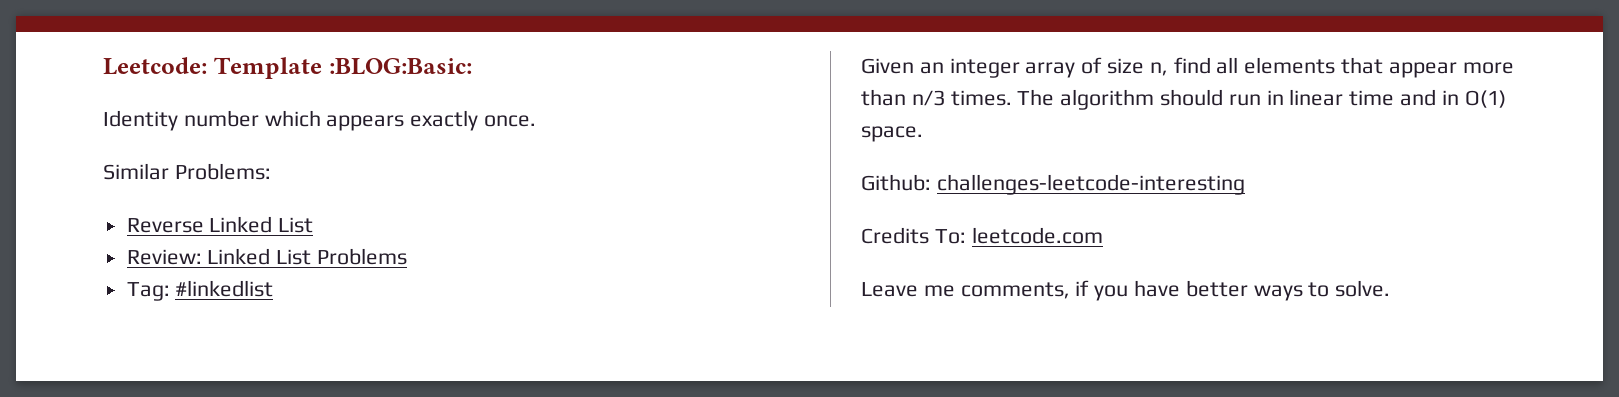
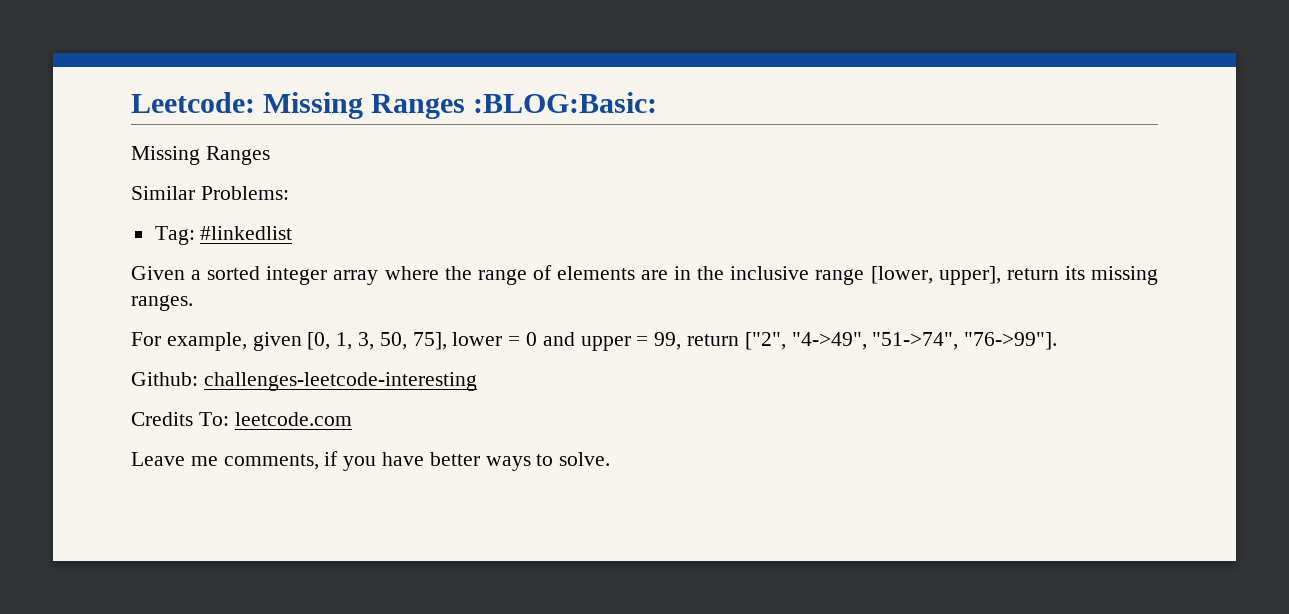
- Leetcode: Template :BLOG:Basic:
- Identity number which appears exactly once.
+ Leetcode: Missing Ranges :BLOG:Basic:
+ Missing Ranges
  Similar Problems:
- Reverse Linked List
- Review: Linked List Problems
  Tag: #linkedlist
- Given an integer array of size n, find all elements that appear more than n/3 times. The algorithm should run in linear time and in O(1) space.
+ Given a sorted integer array where the range of elements are in the inclusive range [lower, upper], return its missing ranges.
+ For example, given [0, 1, 3, 50, 75], lower = 0 and upper = 99, return ["2", "4->49", "51->74", "76->99"].

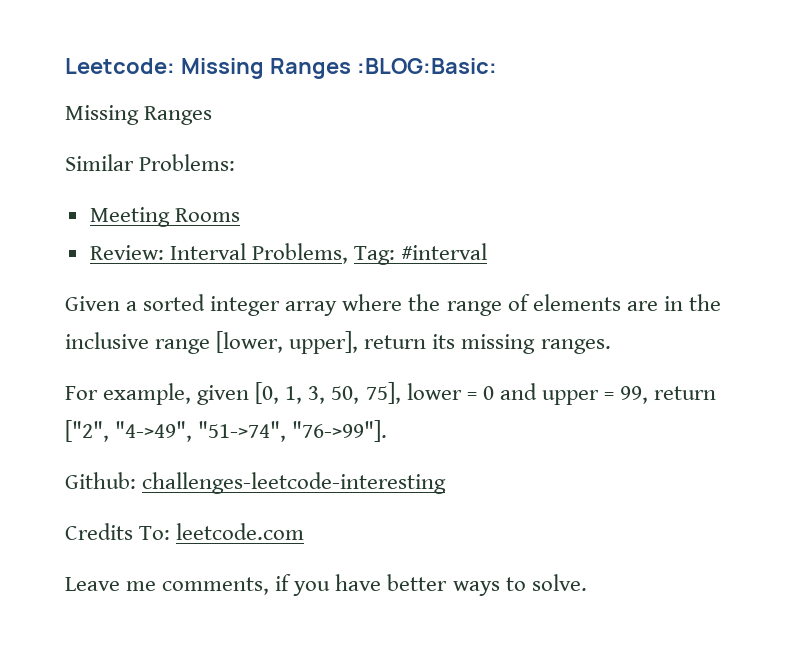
- Tag: #linkedlist
+ Meeting Rooms
+ Review: Interval Problems, Tag: #interval

